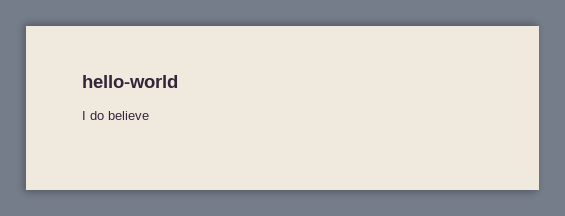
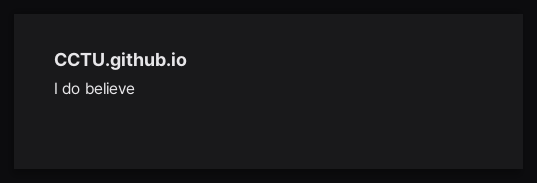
- hello-world
+ CCTU.github.io

